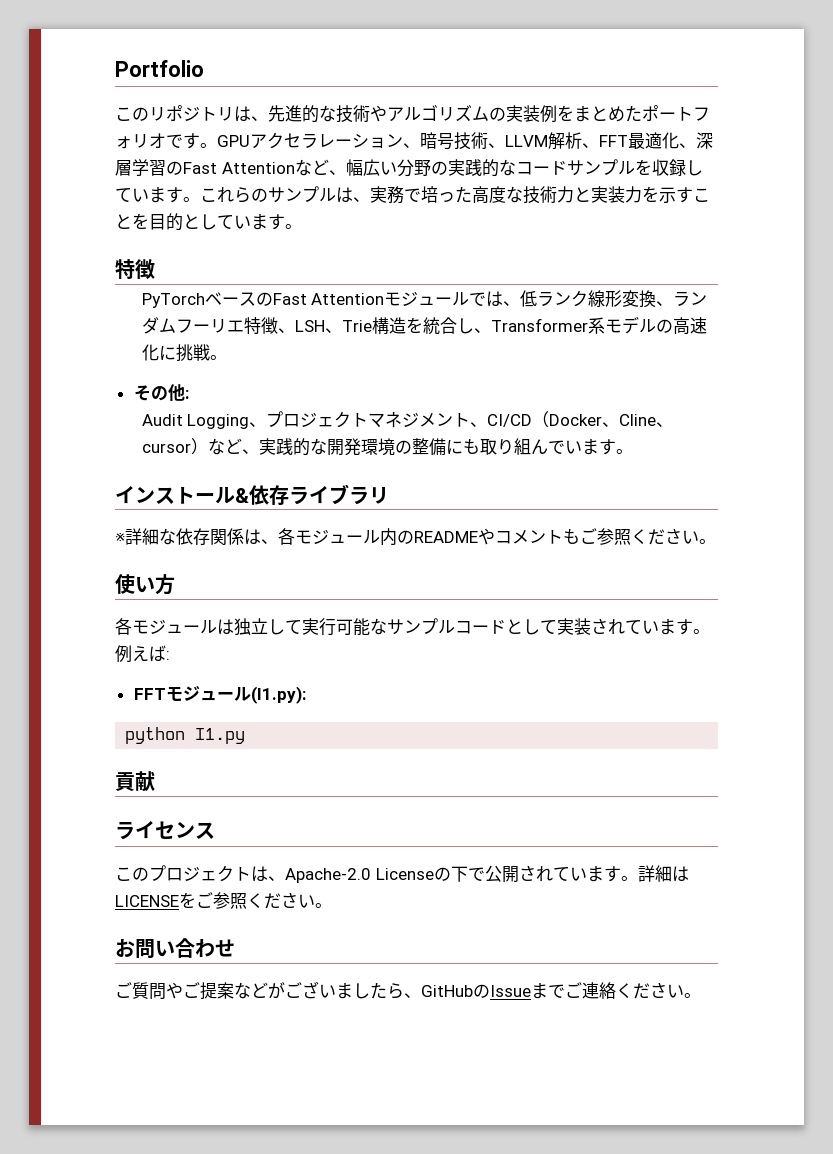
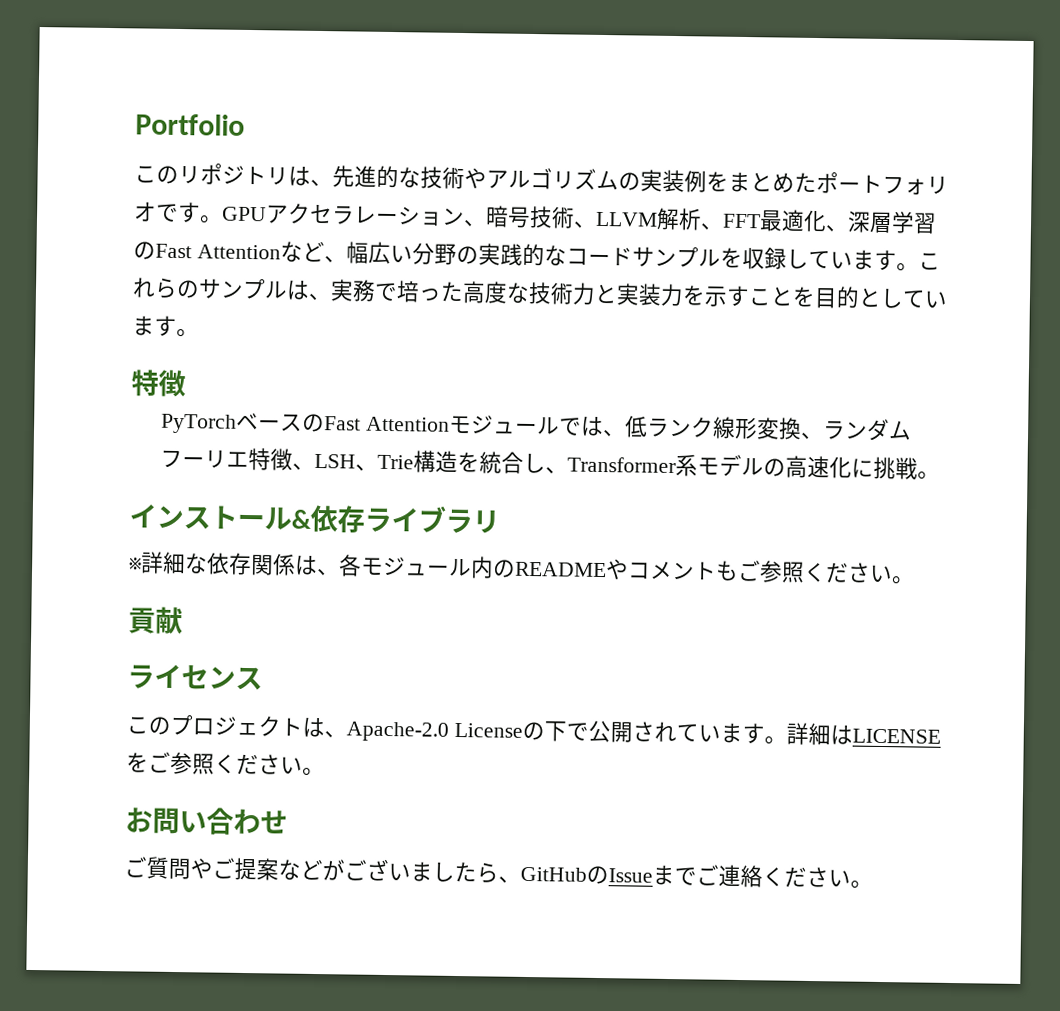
- その他:
- Audit Logging、プロジェクトマネジメント、CI/CD（Docker、Cline、cursor）など、実践的な開発環境の整備にも取り組んでいます。
- 使い方
- 各モジュールは独立して実行可能なサンプルコードとして実装されています。例えば:
- FFTモジュール(I1.py):
- python I1.py

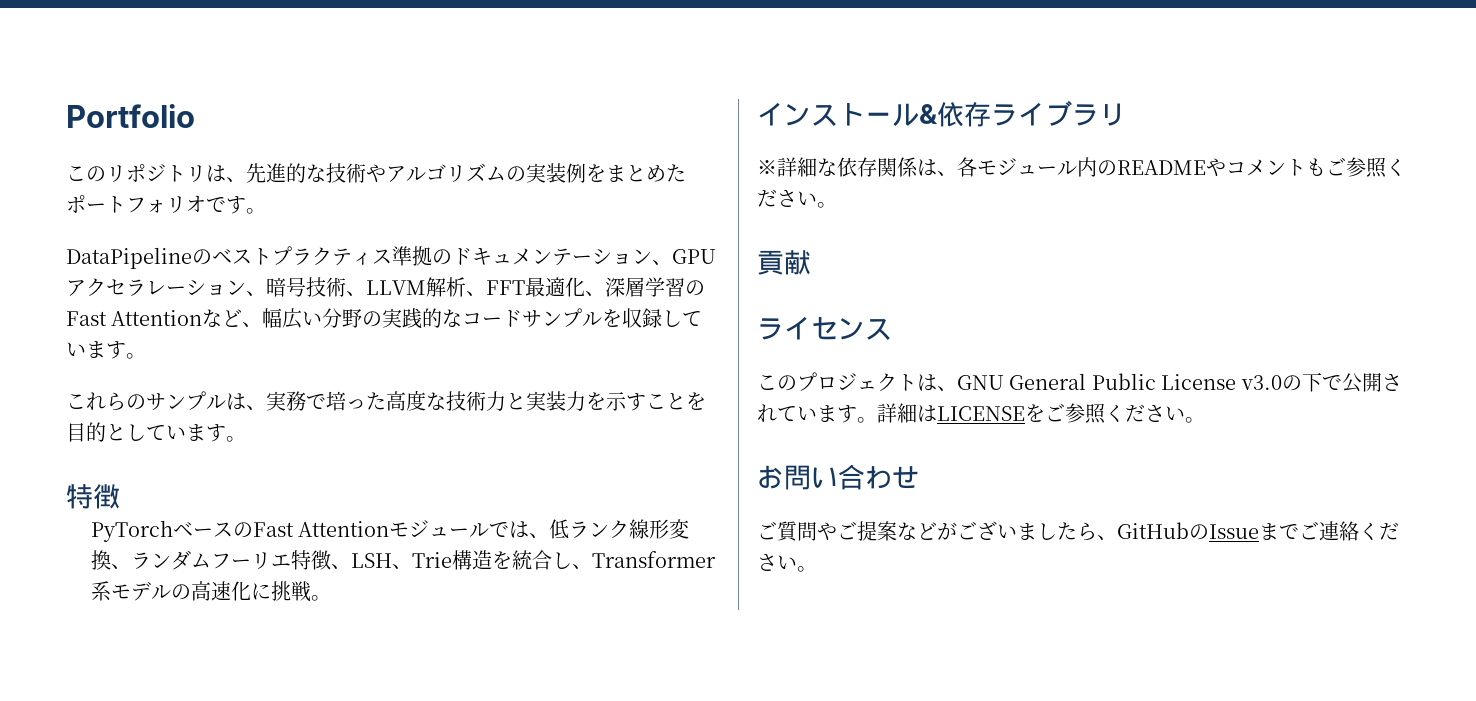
- このリポジトリは、先進的な技術やアルゴリズムの実装例をまとめたポートフォリオです。GPUアクセラレーション、暗号技術、LLVM解析、FFT最適化、深層学習のFast Attentionなど、幅広い分野の実践的なコードサンプルを収録しています。これらのサンプルは、実務で培った高度な技術力と実装力を示すことを目的としています。
+ このリポジトリは、先進的な技術やアルゴリズムの実装例をまとめたポートフォリオです。
+ DataPipelineのベストプラクティス準拠のドキュメンテーション、GPUアクセラレーション、暗号技術、LLVM解析、FFT最適化、深層学習のFast Attentionなど、幅広い分野の実践的なコードサンプルを収録しています。
+ これらのサンプルは、実務で培った高度な技術力と実装力を示すことを目的としています。
- このプロジェクトは、Apache-2.0 Licenseの下で公開されています。
+ このプロジェクトは、GNU General Public License v3.0の下で公開されています。

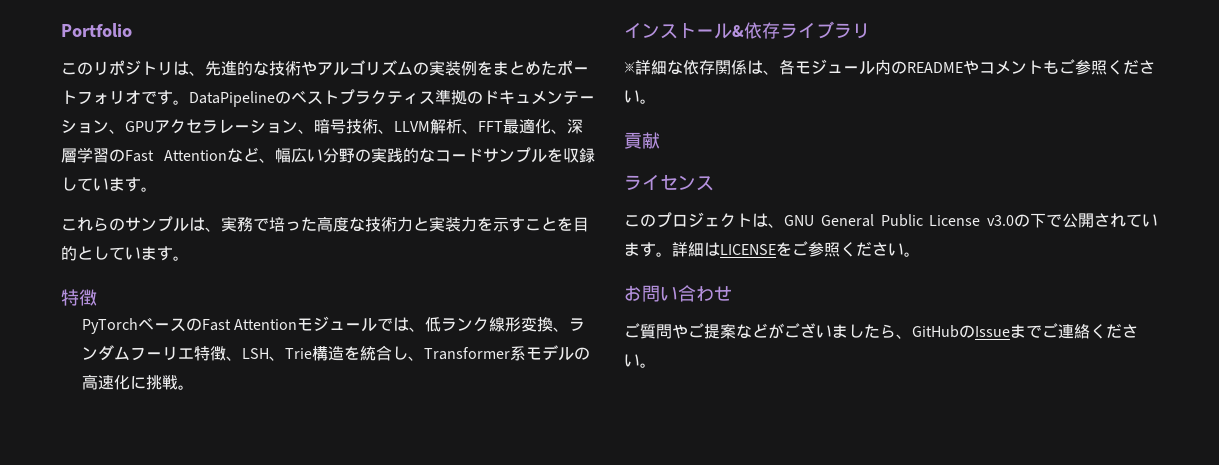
- このリポジトリは、先進的な技術やアルゴリズムの実装例をまとめたポートフォリオです。
- DataPipelineのベストプラクティス準拠のドキュメンテーション、GPUアクセラレーション、暗号技術、LLVM解析、FFT最適化、深層学習のFast Attentionなど、幅広い分野の実践的なコードサンプルを収録しています。
+ このリポジトリは、先進的な技術やアルゴリズムの実装例をまとめたポートフォリオです。DataPipelineのベストプラクティス準拠のドキュメンテーション、GPUアクセラレーション、暗号技術、LLVM解析、FFT最適化、深層学習のFast Attentionなど、幅広い分野の実践的なコードサンプルを収録しています。

